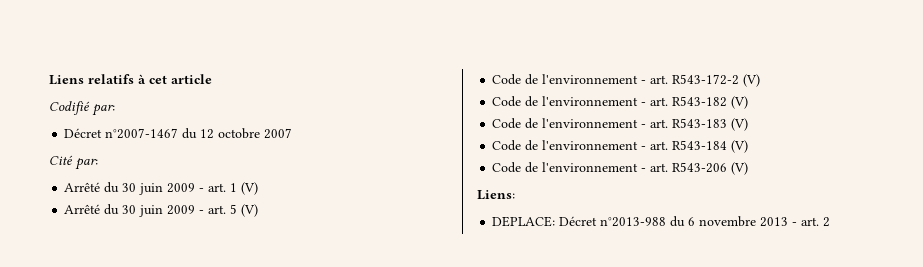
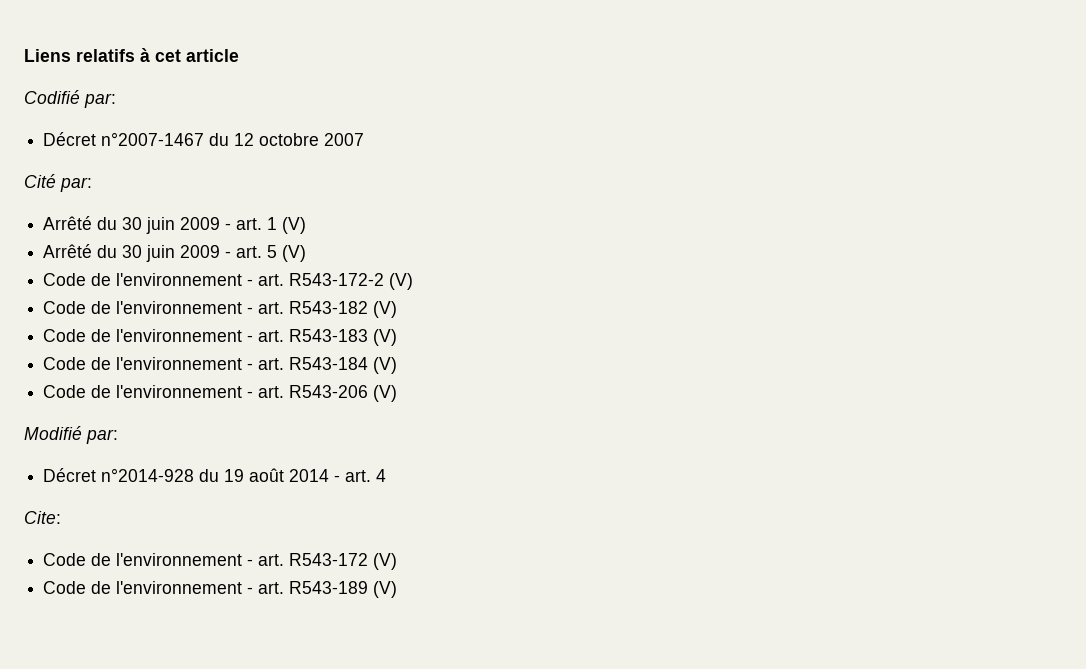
- Liens:
- DEPLACE: Décret n°2013-988 du 6 novembre 2013 - art. 2
+ Modifié par:
+ Décret n°2014-928 du 19 août 2014 - art. 4
+ Cite:
+ Code de l'environnement - art. R543-172 (V)
+ Code de l'environnement - art. R543-189 (V)

